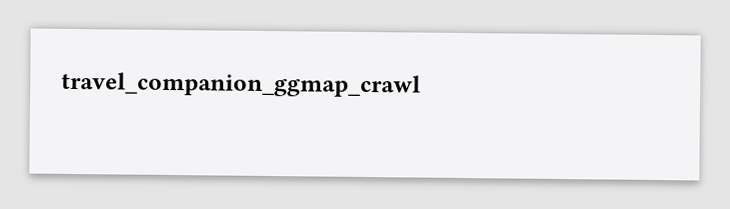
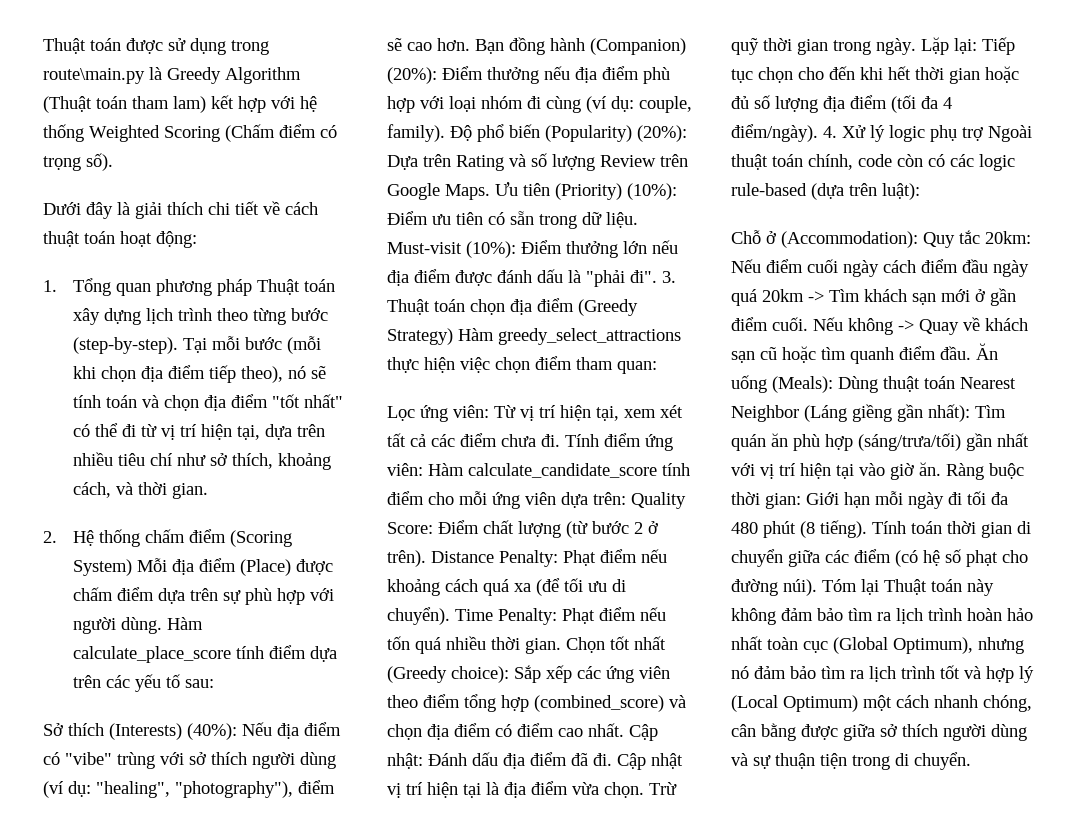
- travel_companion_ggmap_crawl
+ Thuật toán được sử dụng trong route\main.py là Greedy Algorithm (Thuật toán tham lam) kết hợp với hệ thống Weighted Scoring (Chấm điểm có trọng số).
+ Dưới đây là giải thích chi tiết về cách thuật toán hoạt động:
+ 1. Tổng quan phương pháp Thuật toán xây dựng lịch trình theo từng bước (step-by-step). Tại mỗi bước (mỗi khi chọn địa điểm tiếp theo), nó sẽ tính toán và chọn địa điểm "tốt nhất" có thể đi từ vị trí hiện tại, dựa trên nhiều tiêu chí như sở thích, khoảng cách, và thời gian.
+ 2. Hệ thống chấm điểm (Scoring System) Mỗi địa điểm (Place) được chấm điểm dựa trên sự phù hợp với người dùng. Hàm calculate_place_score tính điểm dựa trên các yếu tố sau:
+ Sở thích (Interests) (40%): Nếu địa điểm có "vibe" trùng với sở thích người dùng (ví dụ: "healing", "photography"), điểm sẽ cao hơn. Bạn đồng hành (Companion) (20%): Điểm thưởng nếu địa điểm phù hợp với loại nhóm đi cùng (ví dụ: couple, family). Độ phổ biến (Popularity) (20%): Dựa trên Rating và số lượng Review trên Google Maps. Ưu tiên (Priority) (10%): Điểm ưu tiên có sẵn trong dữ liệu. Must-visit (10%): Điểm thưởng lớn nếu địa điểm được đánh dấu là "phải đi". 3. Thuật toán chọn địa điểm (Greedy Strategy) Hàm greedy_select_attractions thực hiện việc chọn điểm tham quan:
+ Lọc ứng viên: Từ vị trí hiện tại, xem xét tất cả các điểm chưa đi. Tính điểm ứng viên: Hàm calculate_candidate_score tính điểm cho mỗi ứng viên dựa trên: Quality Score: Điểm chất lượng (từ bước 2 ở trên). Distance Penalty: Phạt điểm nếu khoảng cách quá xa (để tối ưu di chuyển). Time Penalty: Phạt điểm nếu tốn quá nhiều thời gian. Chọn tốt nhất (Greedy choice): Sắp xếp các ứng viên theo điểm tổng hợp (combined_score) và chọn địa điểm có điểm cao nhất. Cập nhật: Đánh dấu địa điểm đã đi. Cập nhật vị trí hiện tại là địa điểm vừa chọn. Trừ quỹ thời gian trong ngày. Lặp lại: Tiếp tục chọn cho đến khi hết thời gian hoặc đủ số lượng địa điểm (tối đa 4 điểm/ngày). 4. Xử lý logic phụ trợ Ngoài thuật toán chính, code còn có các logic rule-based (dựa trên luật):
+ Chỗ ở (Accommodation): Quy tắc 20km: Nếu điểm cuối ngày cách điểm đầu ngày quá 20km -> Tìm khách sạn mới ở gần điểm cuối. Nếu không -> Quay về khách sạn cũ hoặc tìm quanh điểm đầu. Ăn uống (Meals): Dùng thuật toán Nearest Neighbor (Láng giềng gần nhất): Tìm quán ăn phù hợp (sáng/trưa/tối) gần nhất với vị trí hiện tại vào giờ ăn. Ràng buộc thời gian: Giới hạn mỗi ngày đi tối đa 480 phút (8 tiếng). Tính toán thời gian di chuyển giữa các điểm (có hệ số phạt cho đường núi). Tóm lại Thuật toán này không đảm bảo tìm ra lịch trình hoàn hảo nhất toàn cục (Global Optimum), nhưng nó đảm bảo tìm ra lịch trình tốt và hợp lý (Local Optimum) một cách nhanh chóng, cân bằng được giữa sở thích người dùng và sự thuận tiện trong di chuyển.

